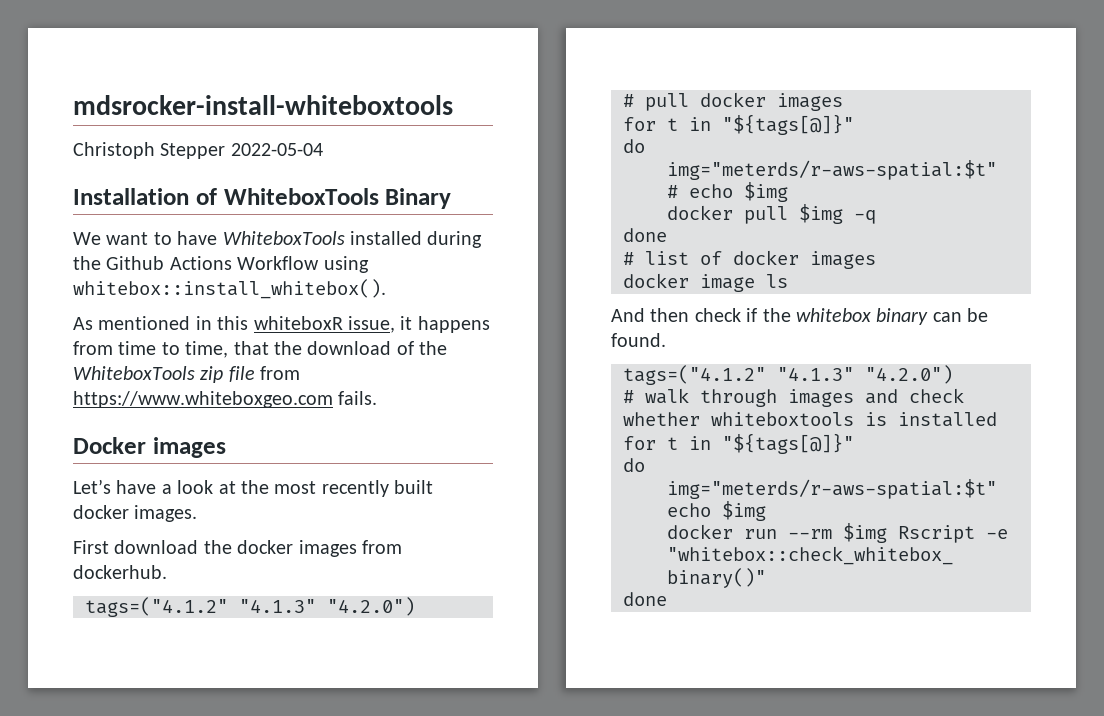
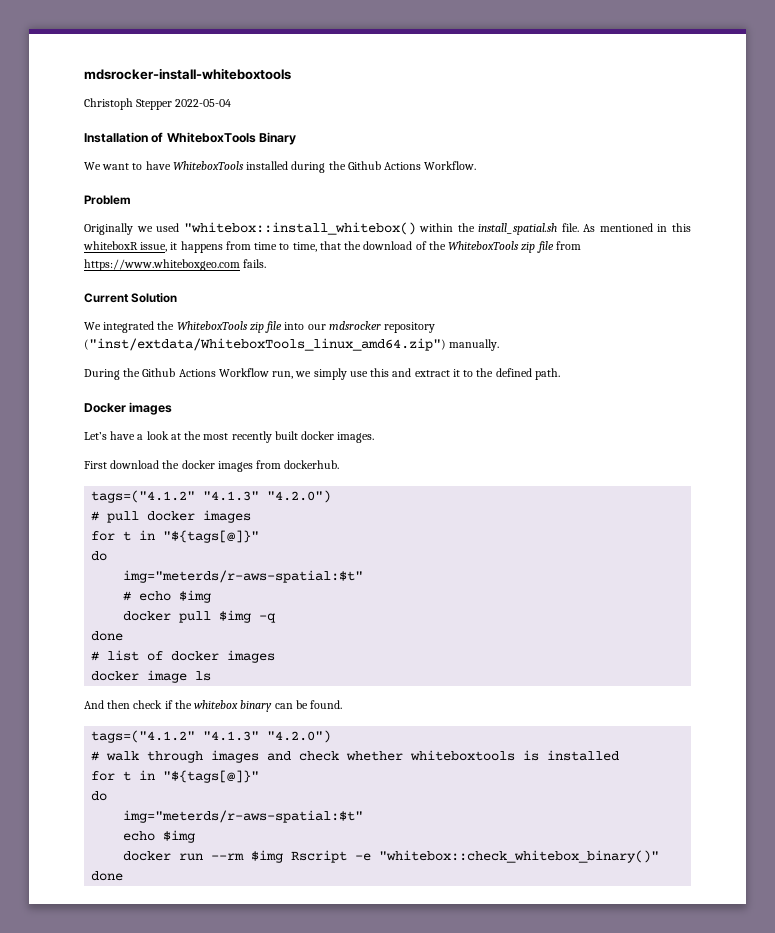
- We want to have WhiteboxTools installed during the Github Actions Workflow using whitebox::install_whitebox().
- As mentioned in this whiteboxR issue, it happens from time to time, that the download of the WhiteboxTools zip file from https://www.whiteboxgeo.com fails.
+ We want to have WhiteboxTools installed during the Github Actions Workflow.
+ Problem
+ Originally we used "whitebox::install_whitebox() within the install_spatial.sh file. As mentioned in this whiteboxR issue, it happens from time to time, that the download of the WhiteboxTools zip file from https://www.whiteboxgeo.com fails.
+ Current Solution
+ We integrated the WhiteboxTools zip file into our mdsrocker repository ("inst/extdata/WhiteboxTools_linux_amd64.zip") manually.
+ During the Github Actions Workflow run, we simply use this and extract it to the defined path.

